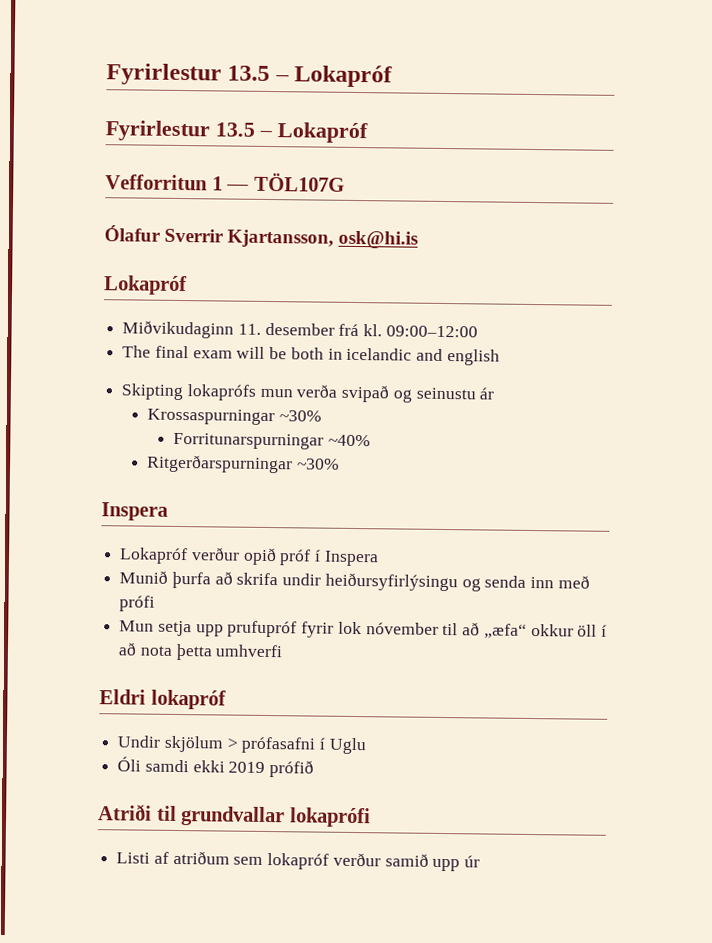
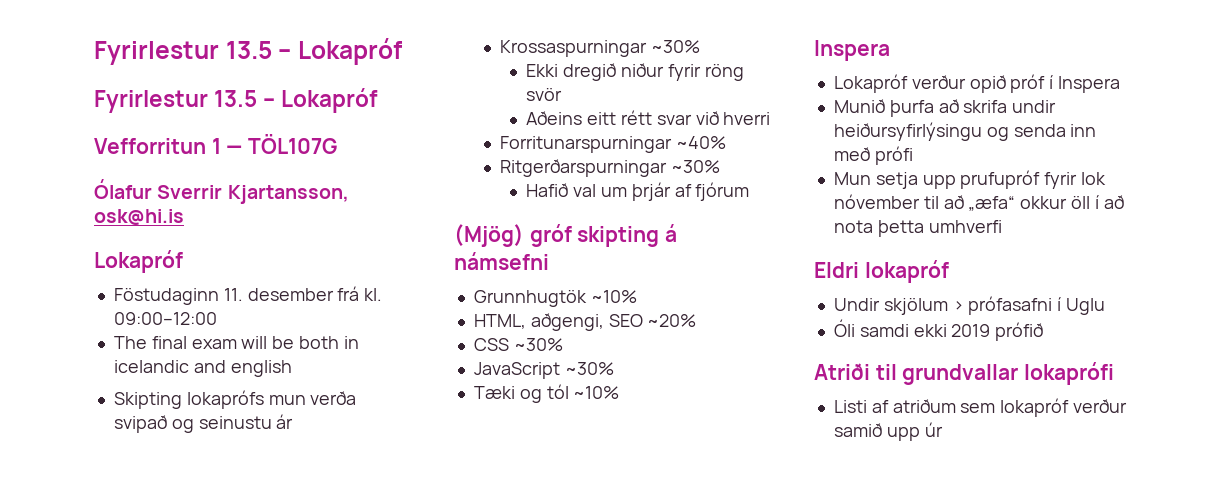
- Miðvikudaginn 11. desember frá kl.
+ Föstudaginn 11. desember frá kl.
+ Ekki dregið niður fyrir röng svör
+ Aðeins eitt rétt svar við hverri
  Forritunarspurningar ~40%
  Ritgerðarspurningar ~30%
+ Hafið val um þrjár af fjórum
+ (Mjög) gróf skipting á námsefni
+ Grunnhugtök ~10%
+ HTML, aðgengi, SEO ~20%
+ CSS ~30%
+ JavaScript ~30%
+ Tæki og tól ~10%

